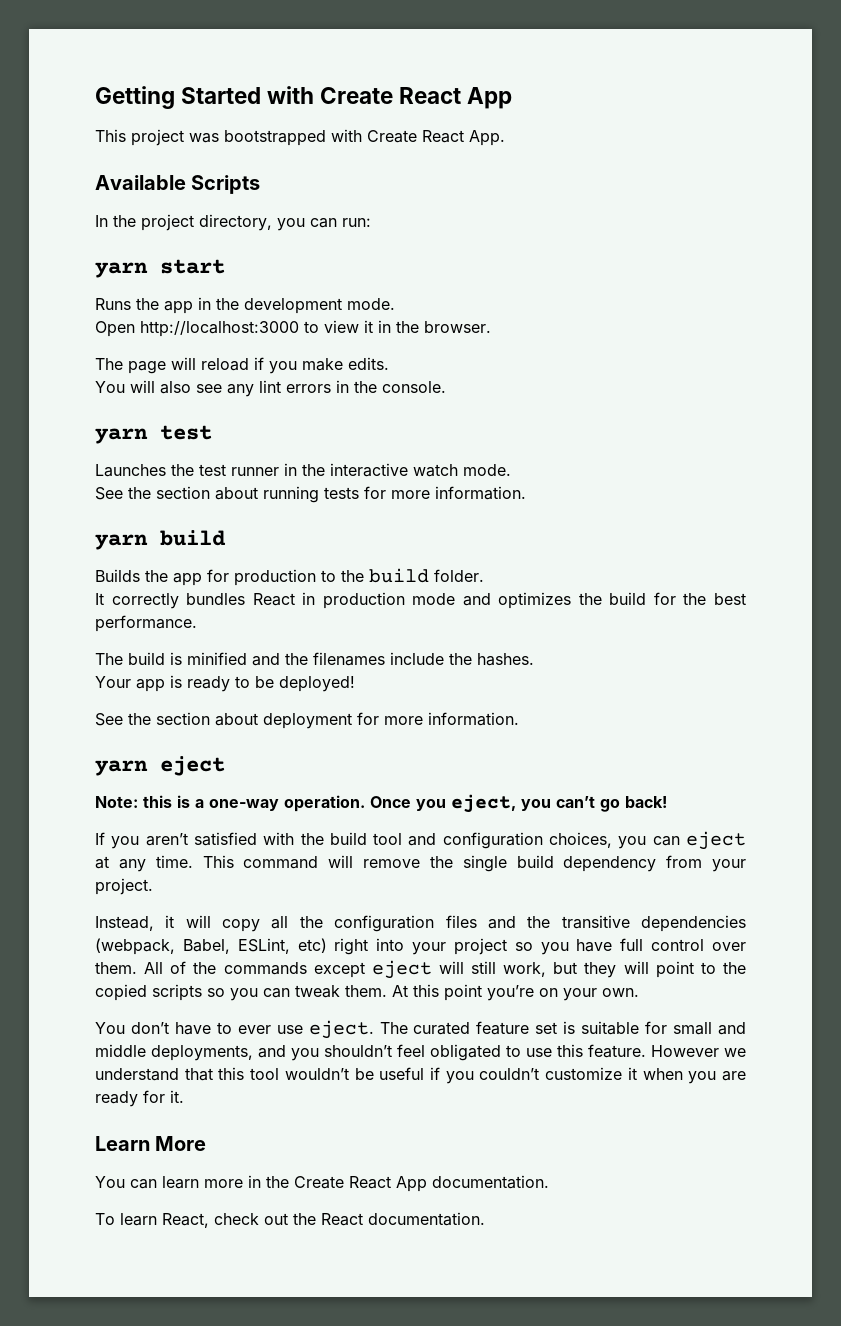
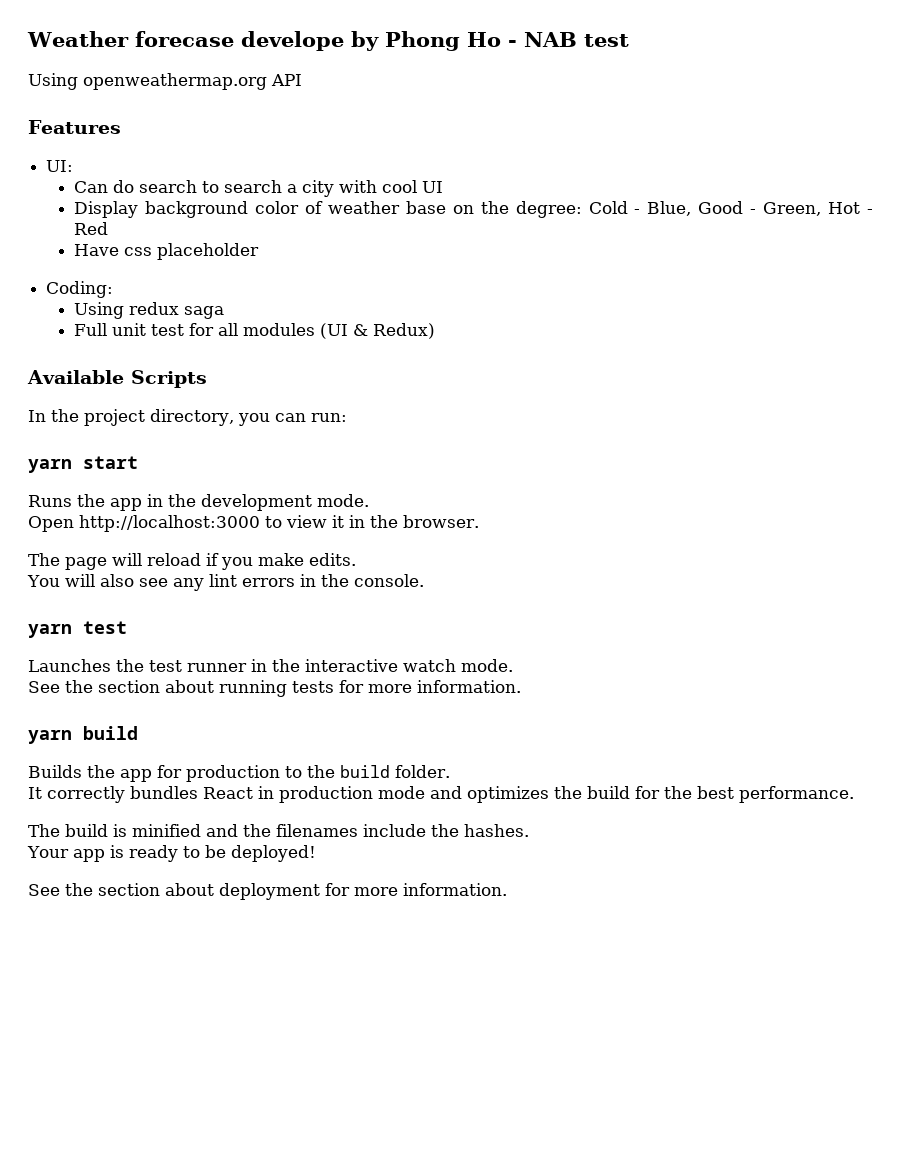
- Getting Started with Create React App
- This project was bootstrapped with Create React App.
+ Weather forecase develope by Phong Ho - NAB test
+ Using openweathermap.org API
+ Features
+ UI:
+ Can do search to search a city with cool UI
+ Display background color of weather base on the degree: Cold - Blue, Good - Green, Hot - Red
+ Have css placeholder
+ Coding:
+ Using redux saga
+ Full unit test for all modules (UI & Redux)
- yarn eject
- Note: this is a one-way operation. Once you eject, you can’t go back!
- If you aren’t satisfied with the build tool and configuration choices, you can eject at any time. This command will remove the single build dependency from your project.
- Instead, it will copy all the configuration files and the transitive dependencies (webpack, Babel, ESLint, etc) right into your project so you have full control over them. All of the commands except eject will still work, but they will point to the copied scripts so you can tweak them. At this point you’re on your own.
- You don’t have to ever use eject. The curated feature set is suitable for small and middle deployments, and you shouldn’t feel obligated to use this feature. However we understand that this tool wouldn’t be useful if you couldn’t customize it when you are ready for it.
- Learn More
- You can learn more in the Create React App documentation.
- To learn React, check out the React documentation.

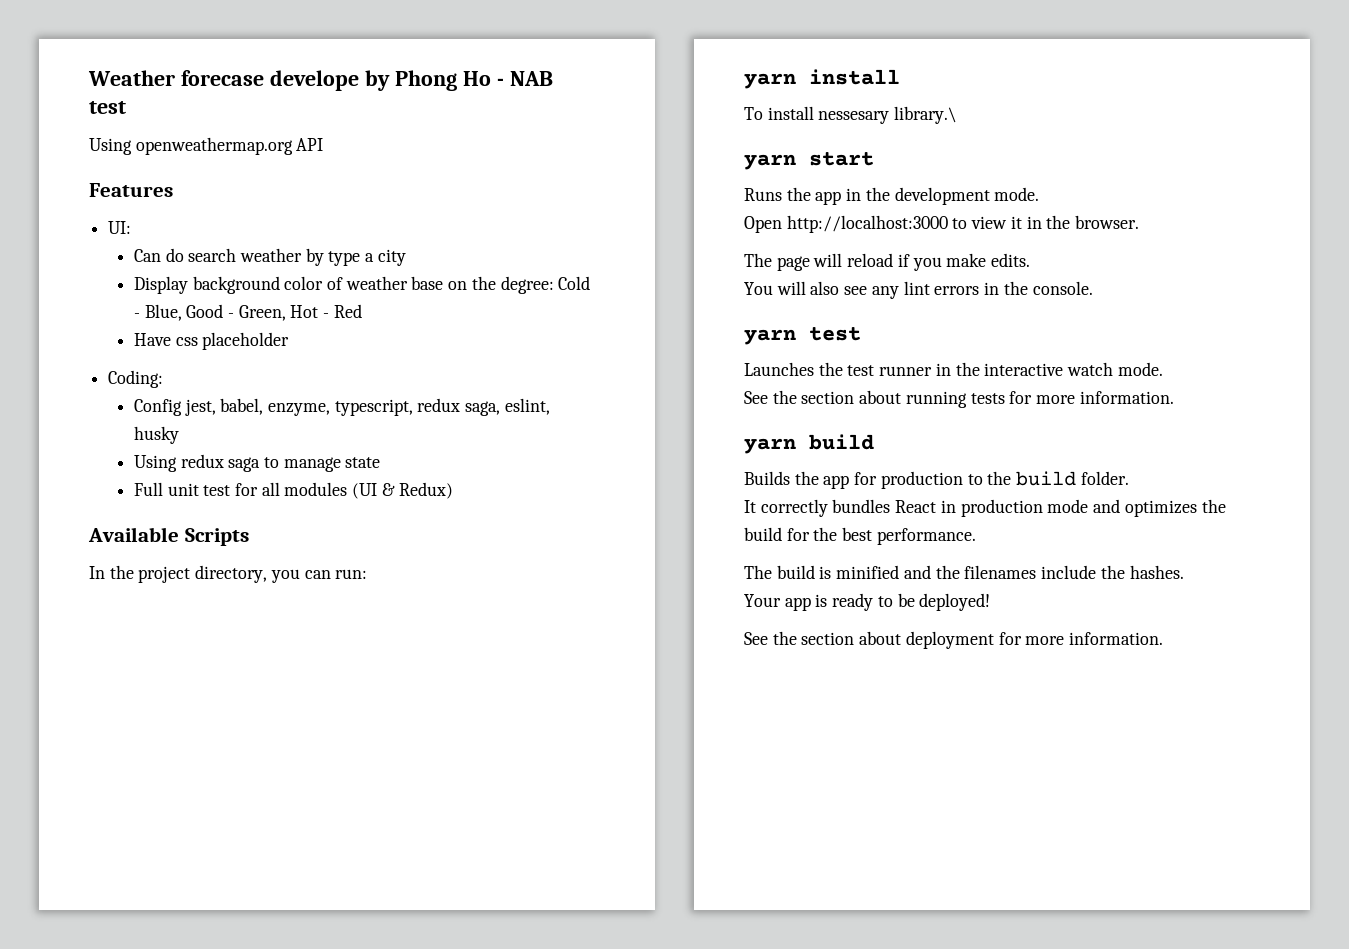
- Can do search to search a city with cool UI
+ Can do search weather by type a city
+ Config jest, babel, enzyme, typescript, redux saga, eslint, husky
- Using redux saga
+ Using redux saga to manage state
+ yarn install
+ To install nessesary library.\

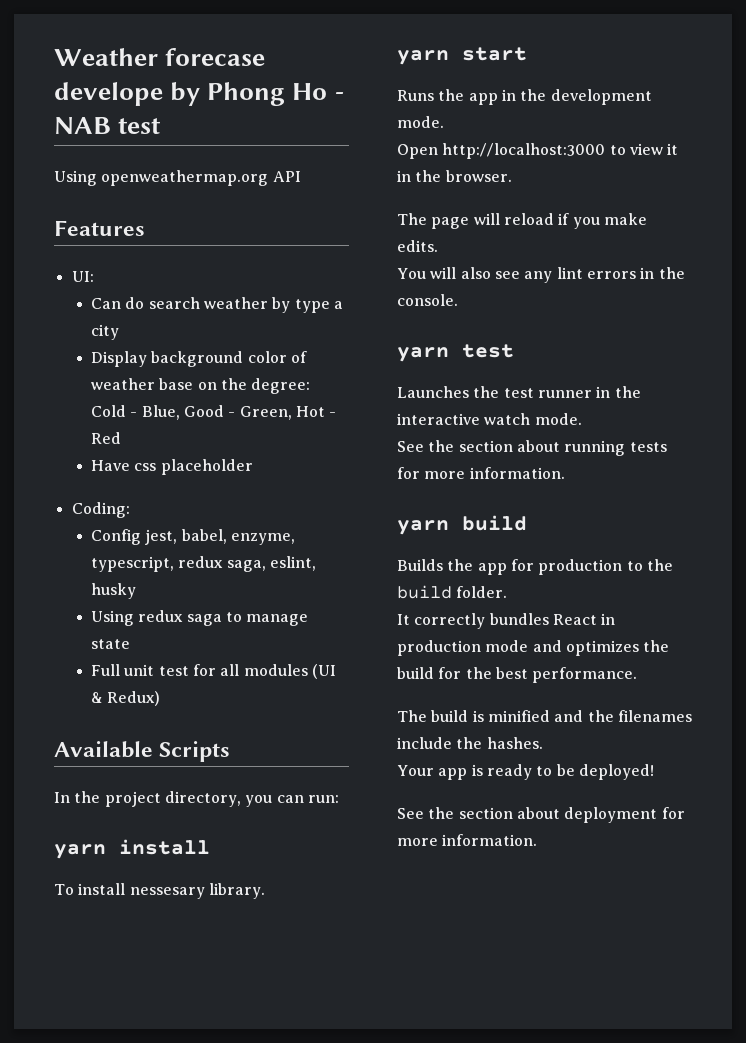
- To install nessesary library.\
+ To install nessesary library.

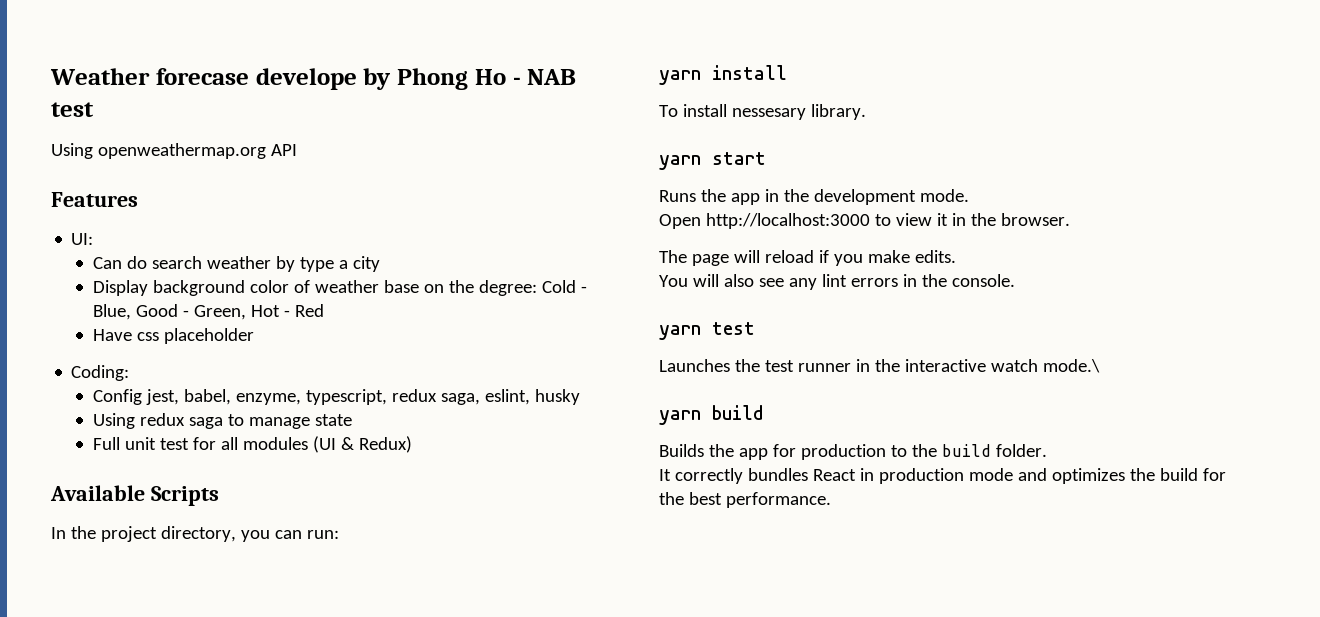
- Launches the test runner in the interactive watch mode.
- See the section about running tests for more information.
+ Launches the test runner in the interactive watch mode.\
- The build is minified and the filenames include the hashes.
- Your app is ready to be deployed!
- See the section about deployment for more information.

